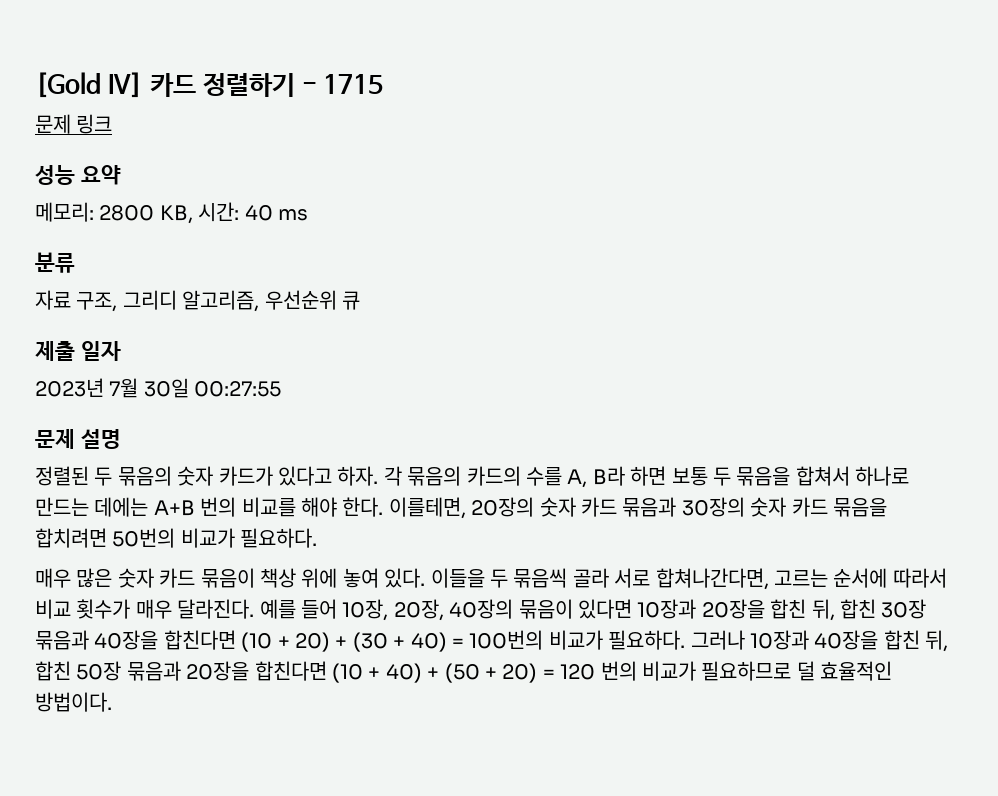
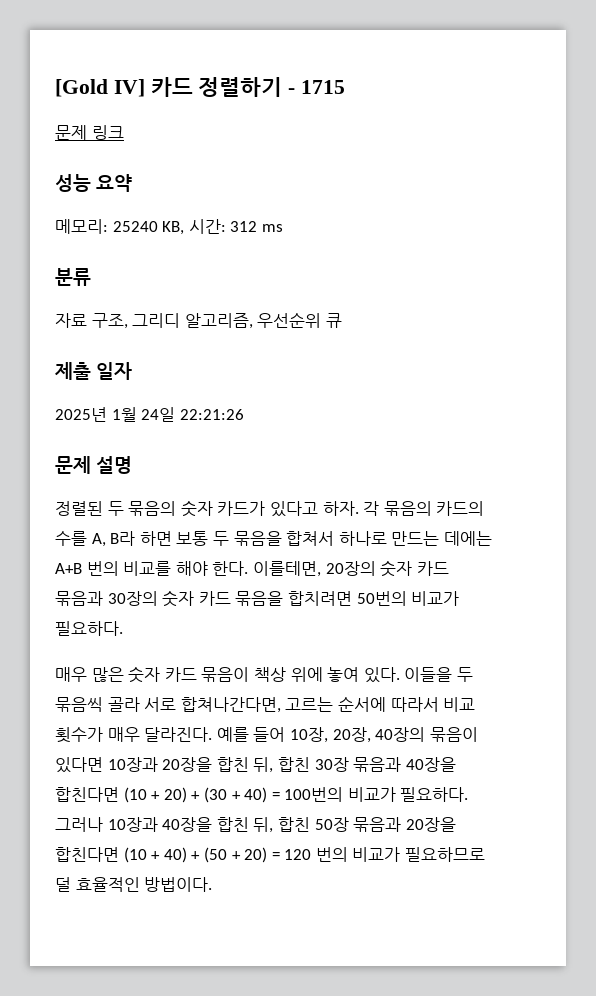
- 메모리: 2800 KB, 시간: 40 ms
+ 메모리: 25240 KB, 시간: 312 ms
- 2023년 7월 30일 00:27:55
+ 2025년 1월 24일 22:21:26

